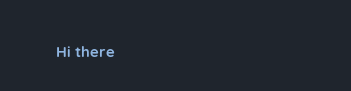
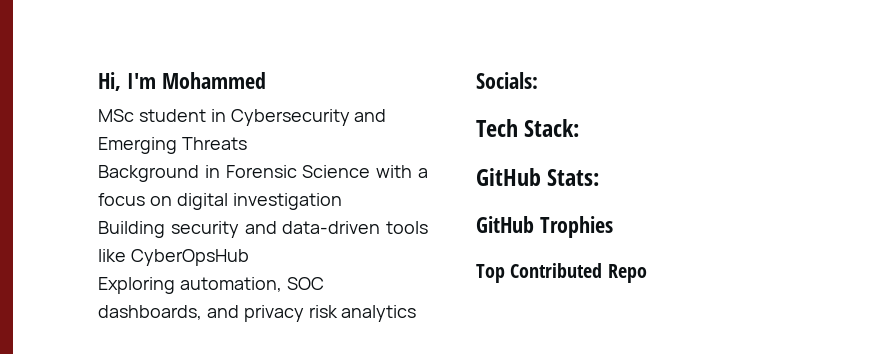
- Hi there
+ Hi, I'm Mohammed
+ MSc student in Cybersecurity and Emerging Threats
+ Background in Forensic Science with a focus on digital investigation
+ Building security and data-driven tools like CyberOpsHub
+ Exploring automation, SOC dashboards, and privacy risk analytics
+ Socials:
+ Tech Stack:
+ GitHub Stats:
+ GitHub Trophies
+ Top Contributed Repo

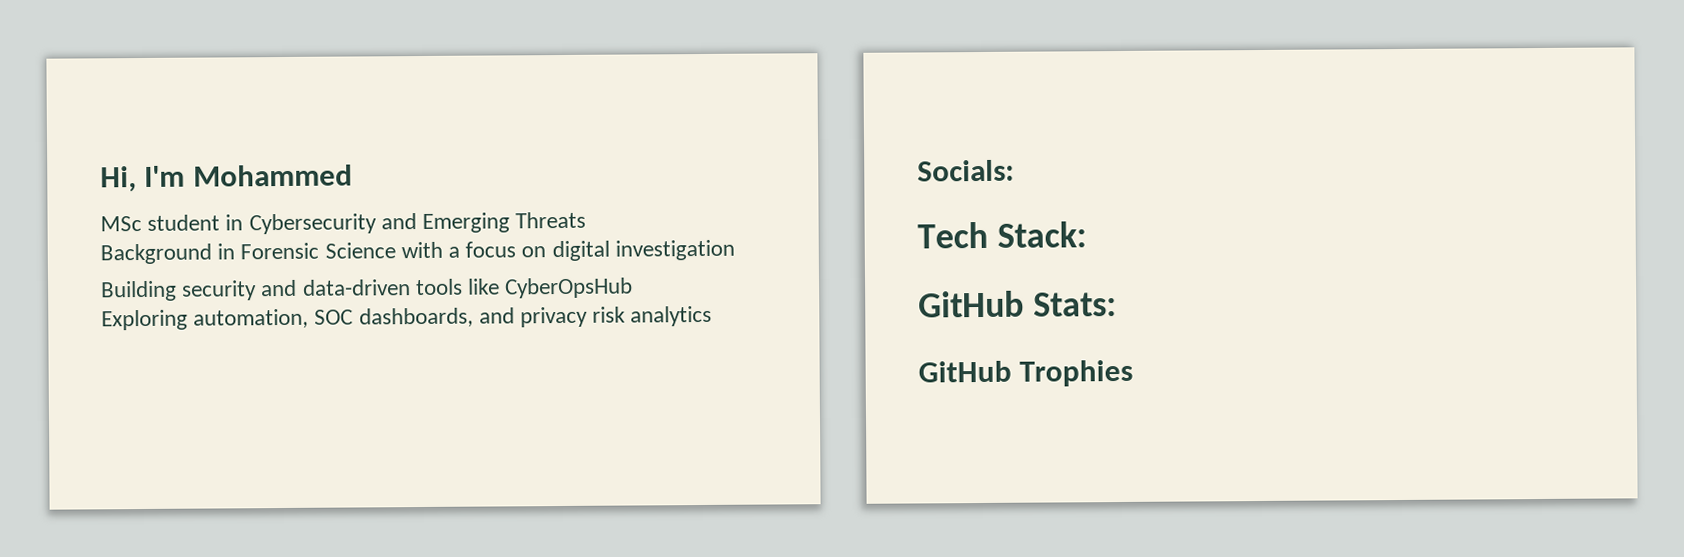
- Top Contributed Repo

